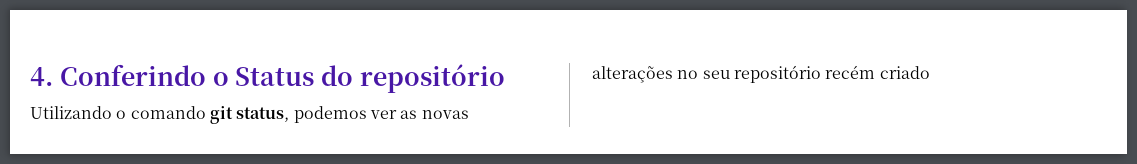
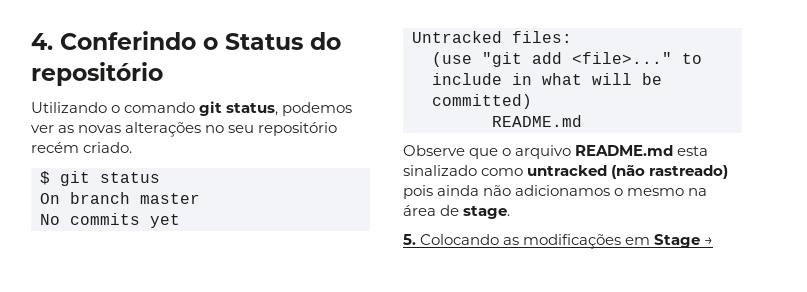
- Utilizando o comando git status, podemos ver as novas alterações no seu repositório recém criado
+ Utilizando o comando git status, podemos ver as novas alterações no seu repositório recém criado.
+ $ git status
+ On branch master
+ No commits yet
+ Untracked files:
+ (use "git add <file>..." to include in what will be committed)
+ README.md
+ Observe que o arquivo README.md esta sinalizado como untracked (não rastreado) pois ainda não adicionamos o mesmo na área de stage.
+ 5. Colocando as modificações em Stage →

